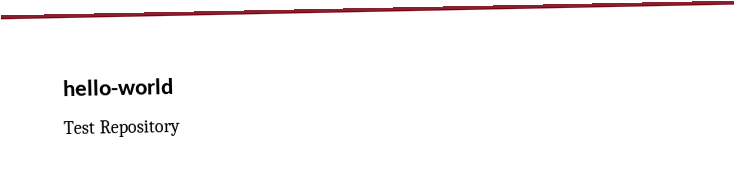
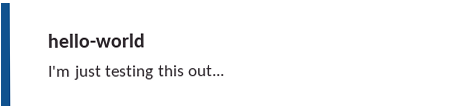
- Test Repository
+ I'm just testing this out...

